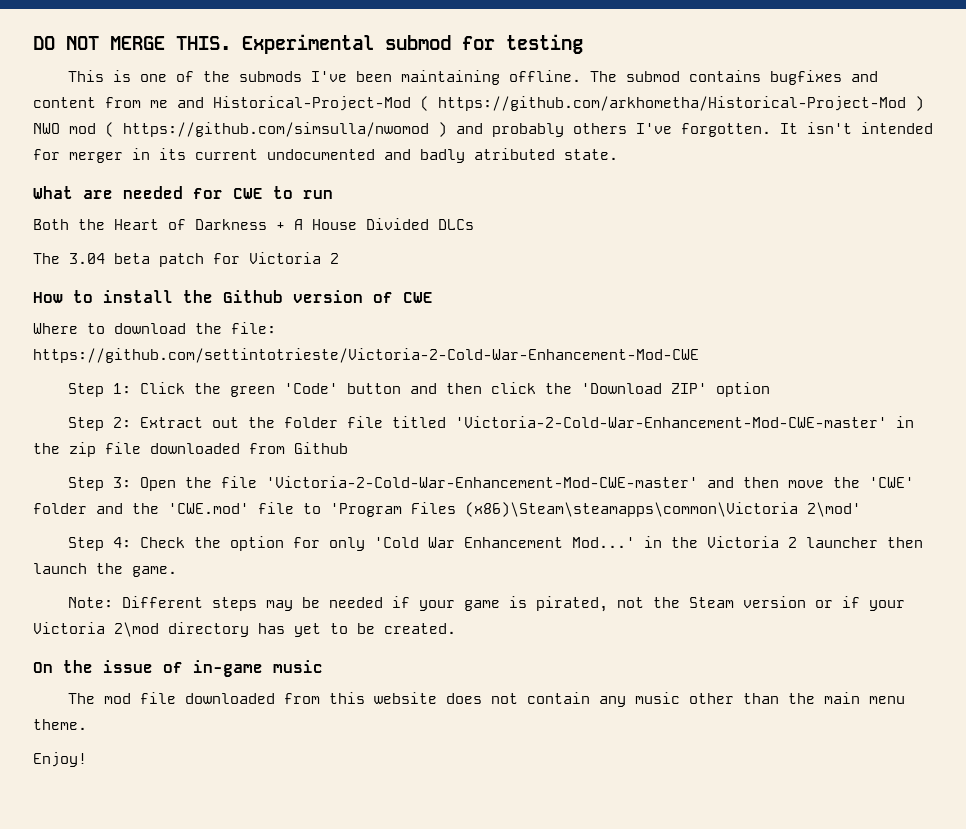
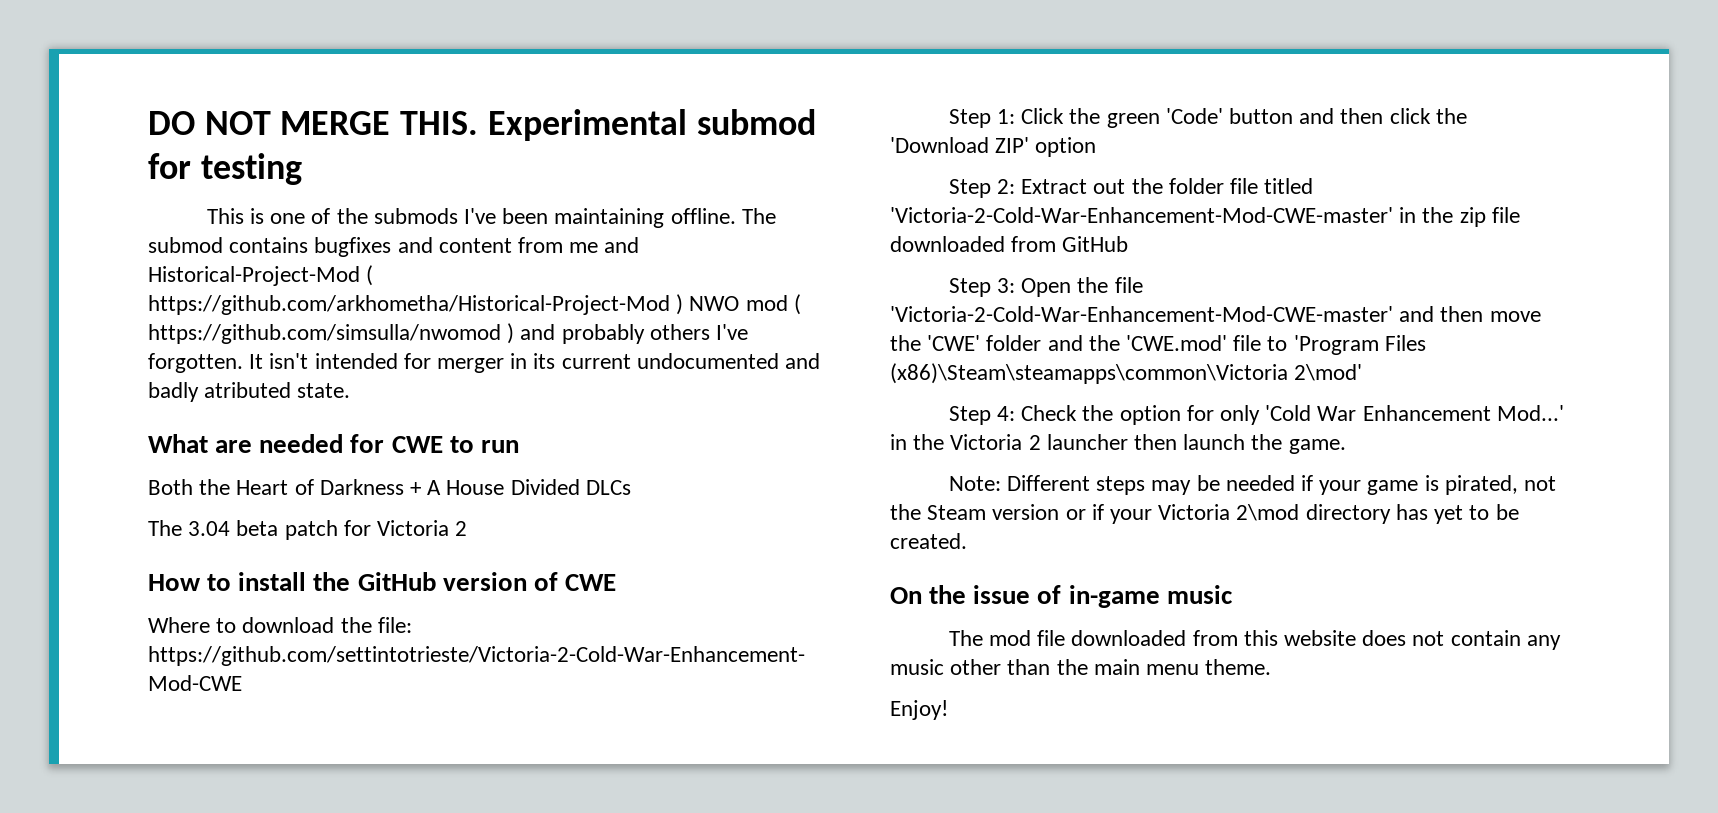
- How to install the Github version of CWE
+ How to install the GitHub version of CWE
- Step 2: Extract out the folder file titled 'Victoria-2-Cold-War-Enhancement-Mod-CWE-master' in the zip file downloaded from Github
+ Step 2: Extract out the folder file titled 'Victoria-2-Cold-War-Enhancement-Mod-CWE-master' in the zip file downloaded from GitHub

